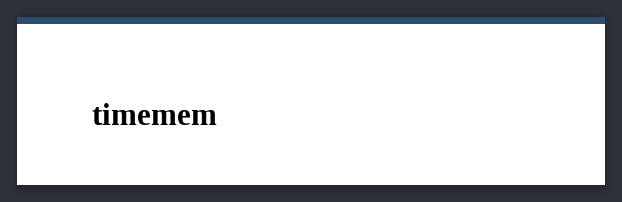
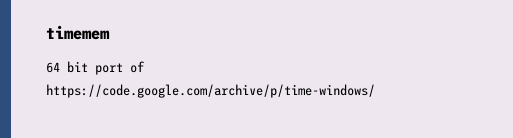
+ 64 bit port of https://code.google.com/archive/p/time-windows/

